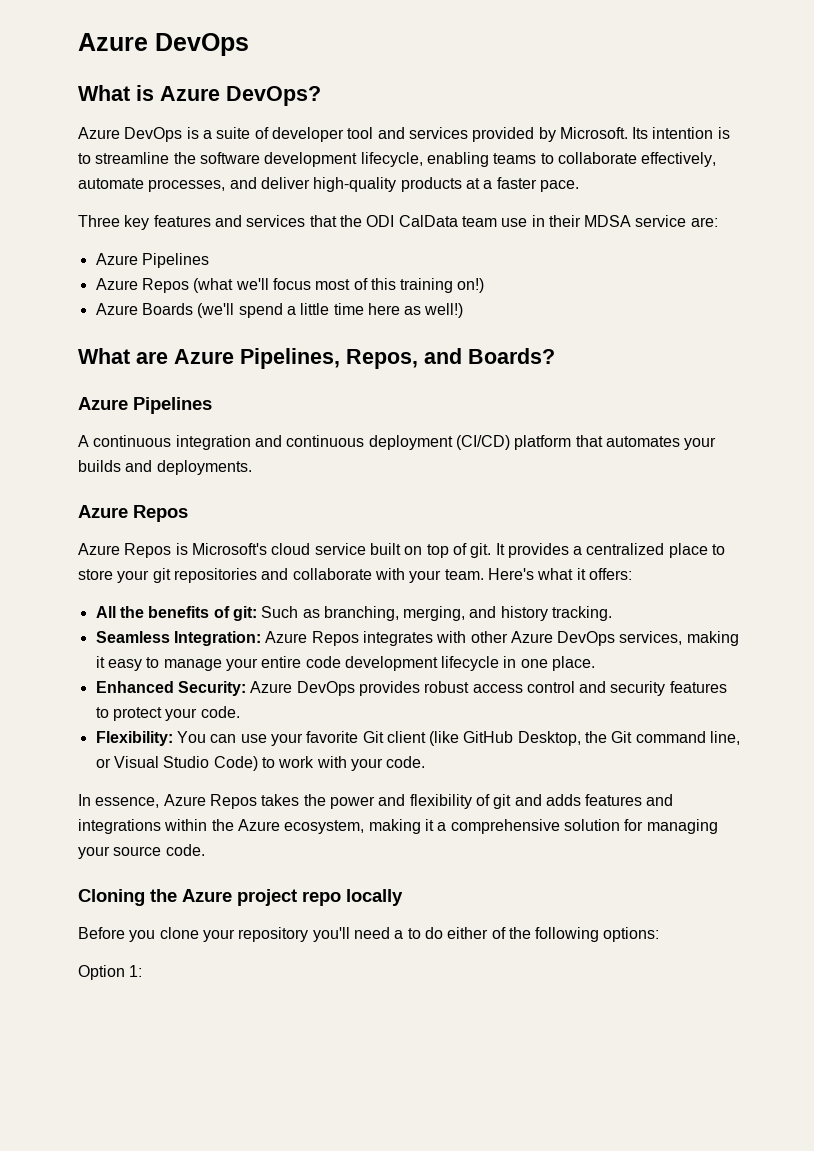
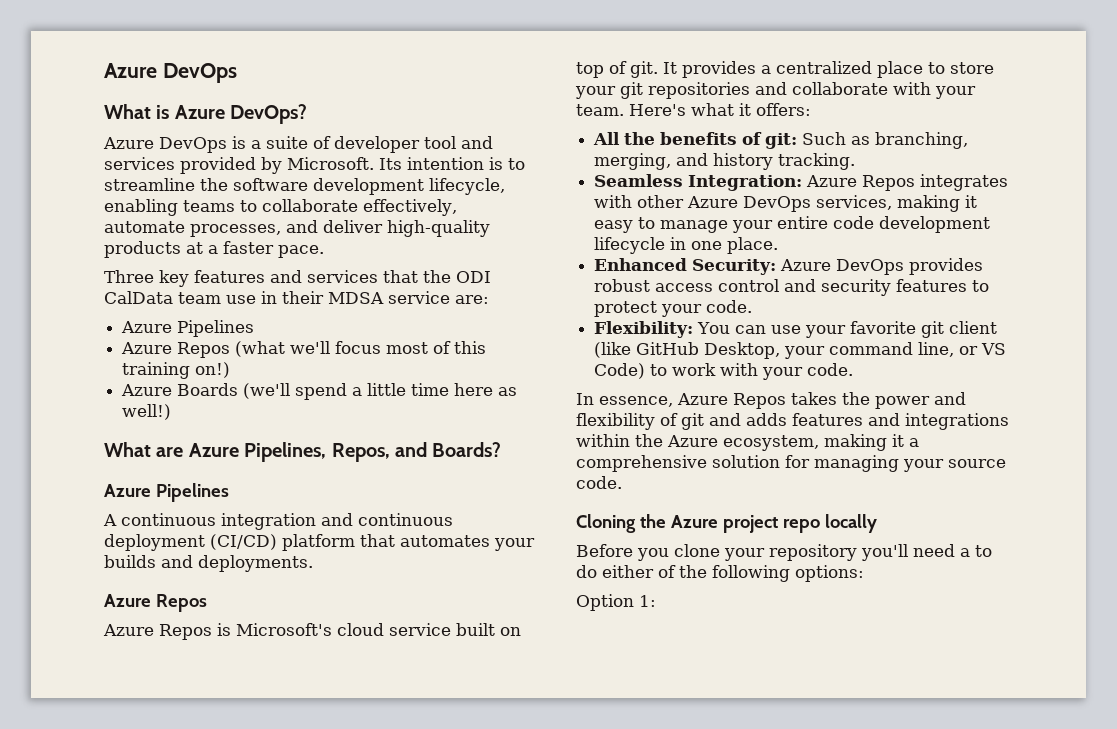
- Flexibility: You can use your favorite Git client (like GitHub Desktop, the Git command line, or Visual Studio Code) to work with your code.
+ Flexibility: You can use your favorite git client (like GitHub Desktop, your command line, or VS Code) to work with your code.

